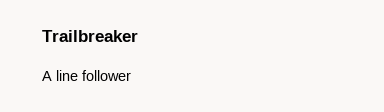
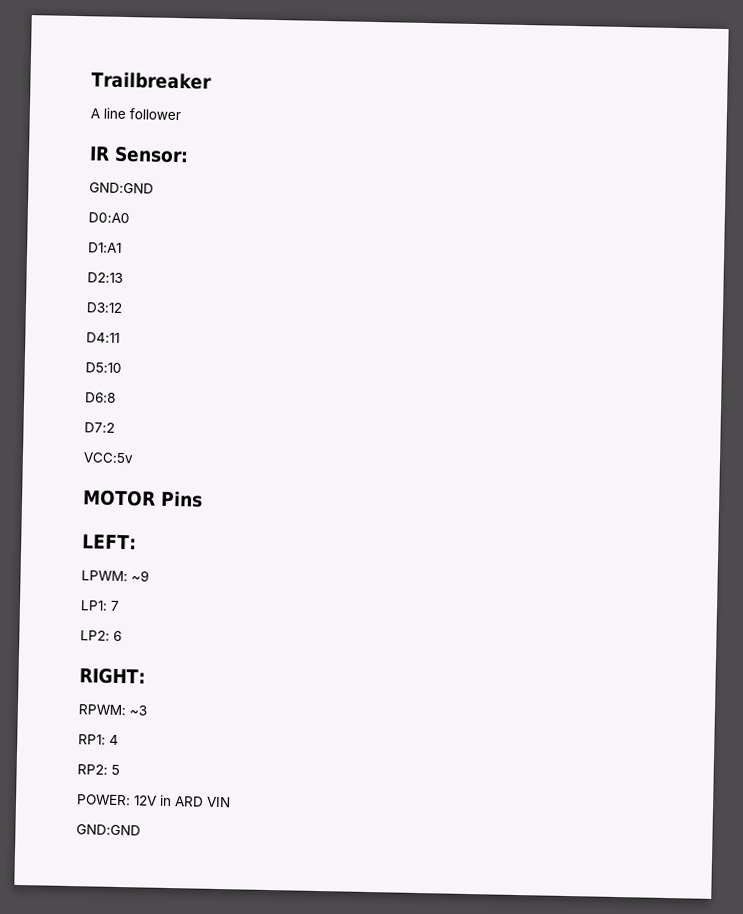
+ IR Sensor:
+ GND:GND
+ D0:A0
+ D1:A1
+ D2:13
+ D3:12
+ D4:11
+ D5:10
+ D6:8
+ D7:2
+ VCC:5v
+ MOTOR Pins
+ LEFT:
+ LPWM: ~9
+ LP1: 7
+ LP2: 6
+ RIGHT:
+ RPWM: ~3
+ RP1: 4
+ RP2: 5
+ POWER: 12V in ARD VIN
+ GND:GND

